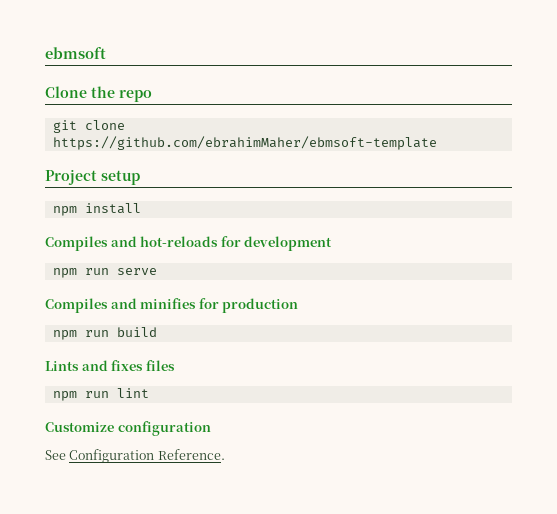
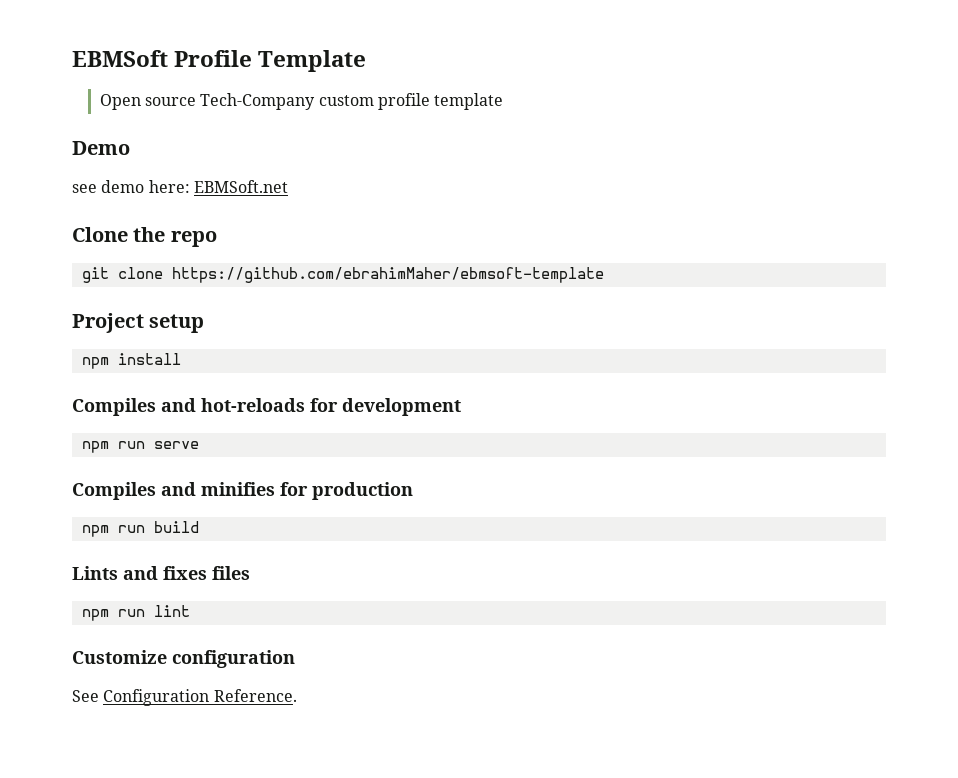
- ebmsoft
+ EBMSoft Profile Template
+ Open source Tech-Company custom profile template
+ Demo
+ see demo here: EBMSoft.net

